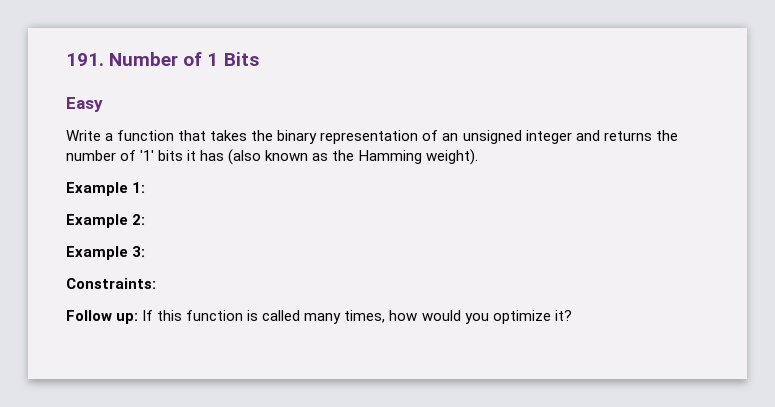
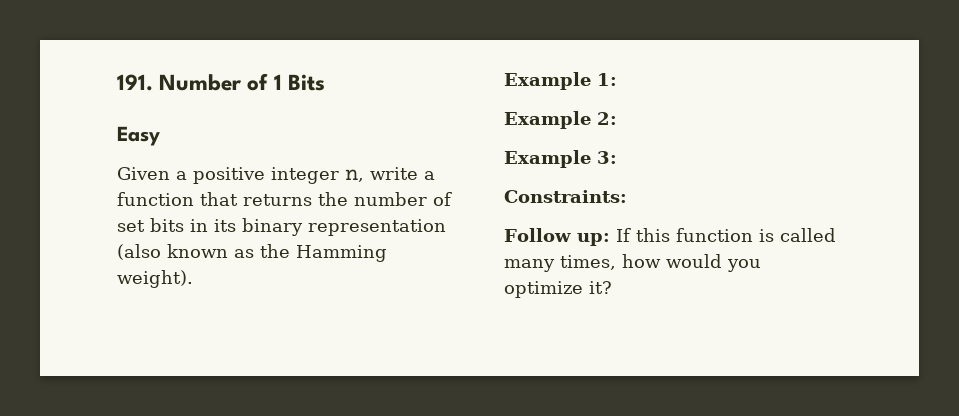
- Write a function that takes the binary representation of an unsigned integer and returns the number of '1' bits it has (also known as the Hamming weight).
+ Given a positive integer n, write a function that returns the number of set bits in its binary representation (also known as the Hamming weight).

